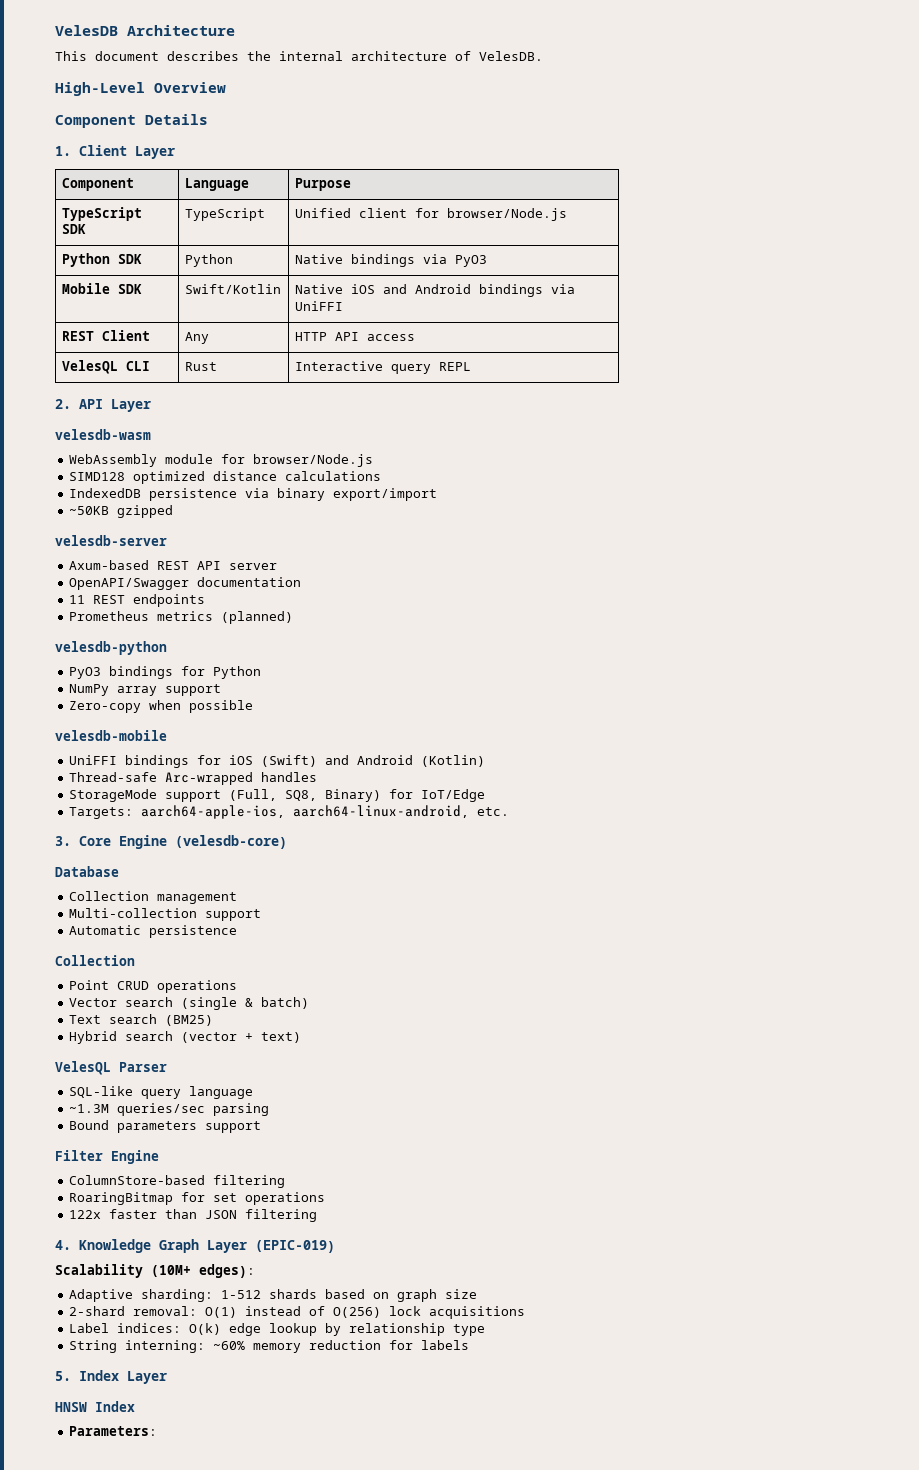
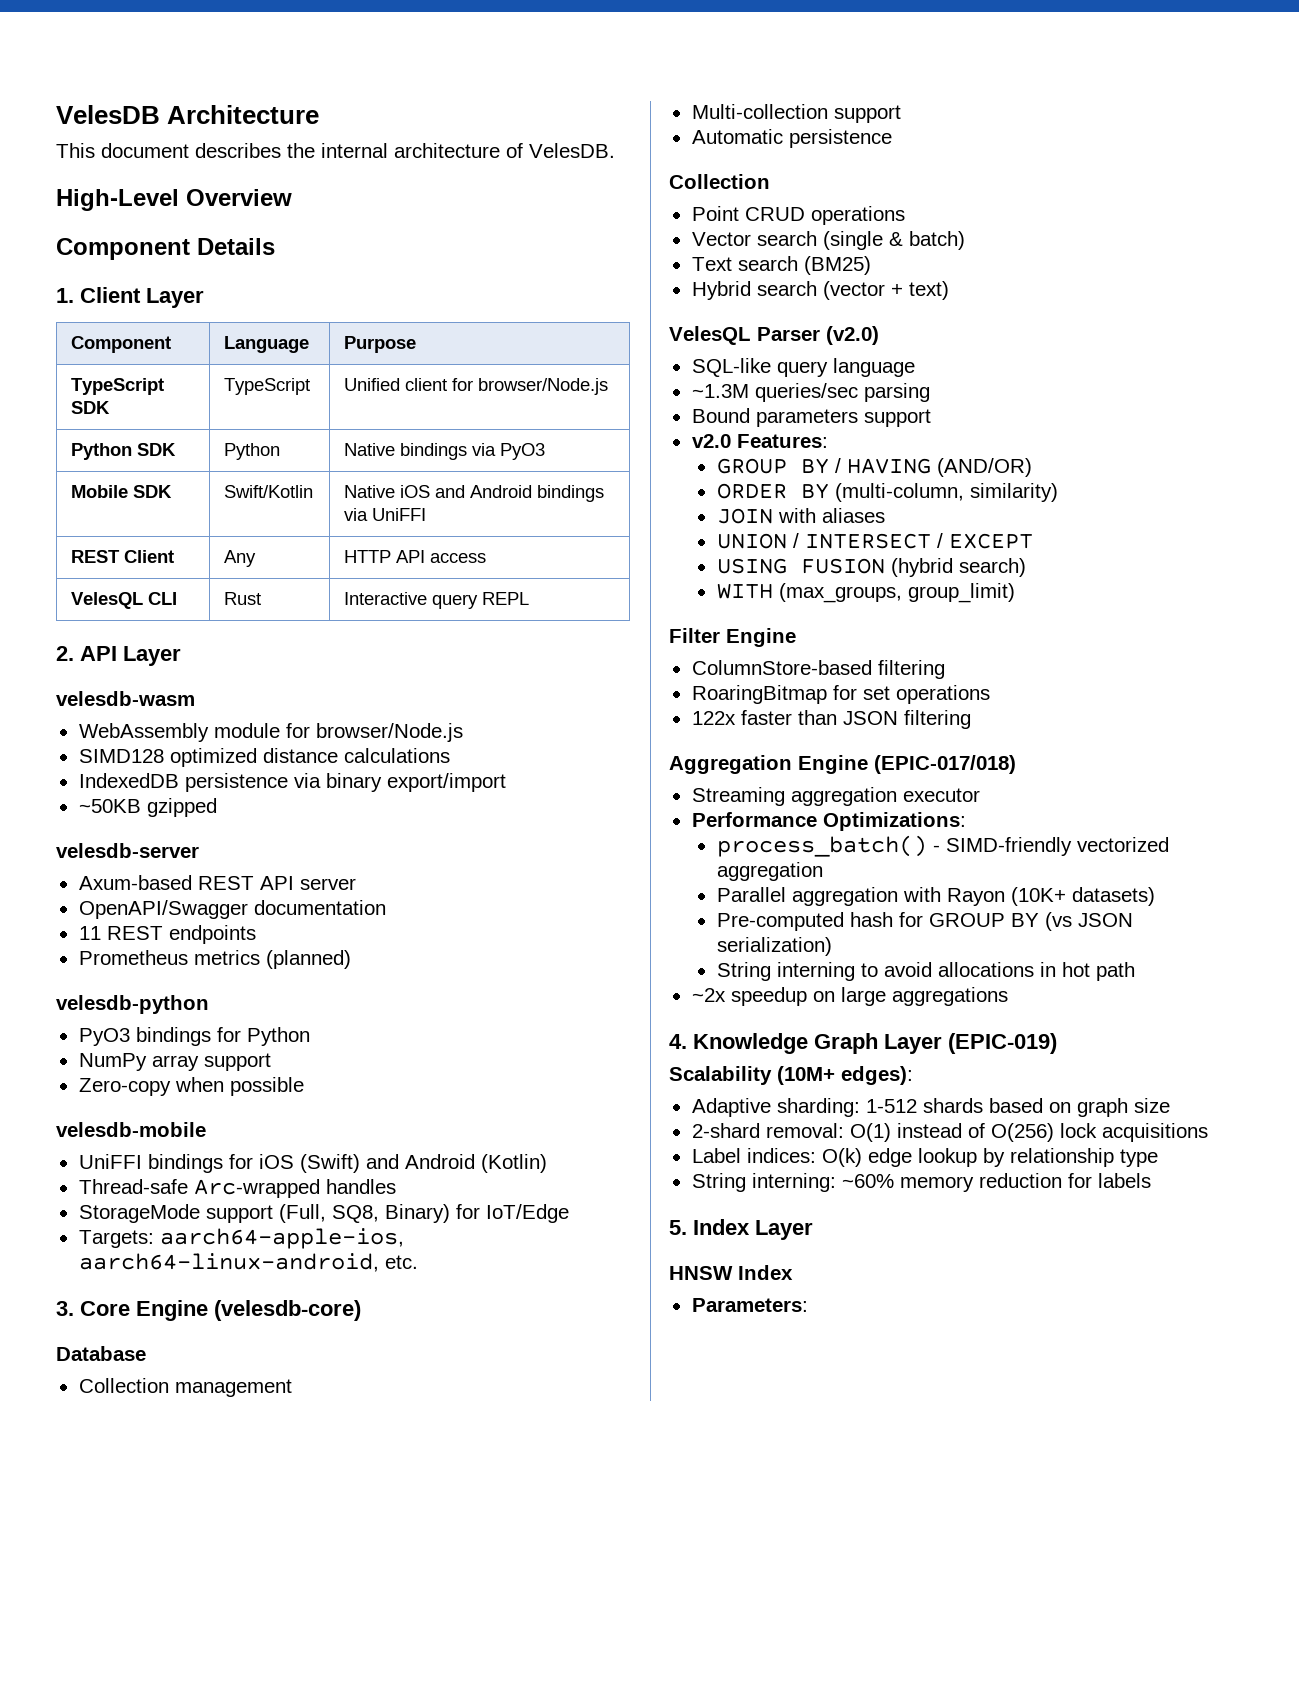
- VelesQL Parser
+ VelesQL Parser (v2.0)
+ v2.0 Features:
+ GROUP BY / HAVING (AND/OR)
+ ORDER BY (multi-column, similarity)
+ JOIN with aliases
+ UNION / INTERSECT / EXCEPT
+ USING FUSION (hybrid search)
+ WITH (max_groups, group_limit)
+ Aggregation Engine (EPIC-017/018)
+ Streaming aggregation executor
+ Performance Optimizations:
+ process_batch() - SIMD-friendly vectorized aggregation
+ Parallel aggregation with Rayon (10K+ datasets)
+ Pre-computed hash for GROUP BY (vs JSON serialization)
+ String interning to avoid allocations in hot path
+ ~2x speedup on large aggregations

